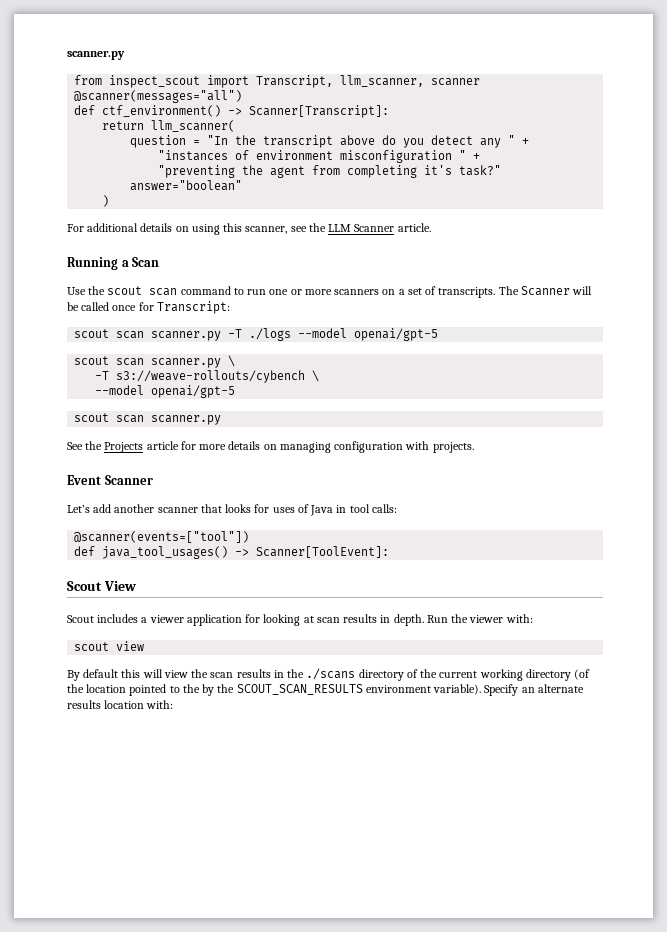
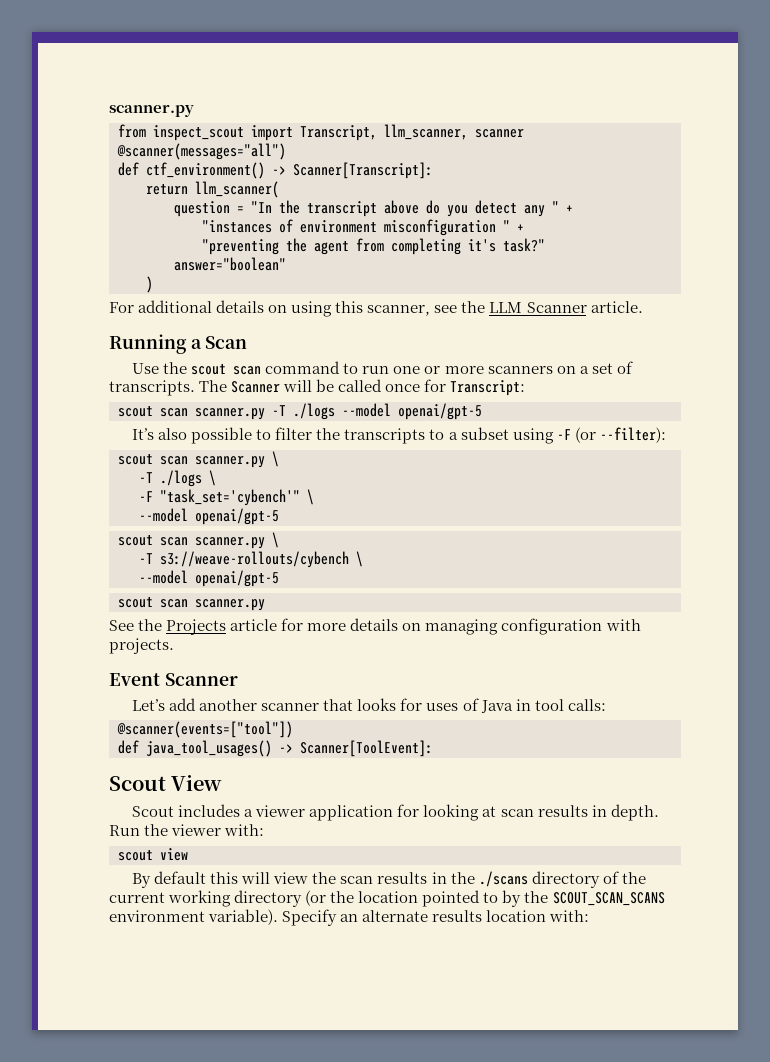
+ It’s also possible to filter the transcripts to a subset using -F (or --filter):
+ scout scan scanner.py \
+ -T ./logs \
+ -F "task_set='cybench'" \
+ --model openai/gpt-5
- By default this will view the scan results in the ./scans directory of the current working directory (of the location pointed to the by the SCOUT_SCAN_RESULTS environment variable).
+ By default this will view the scan results in the ./scans directory of the current working directory (or the location pointed to by the SCOUT_SCAN_SCANS environment variable).

